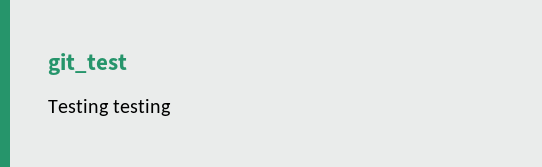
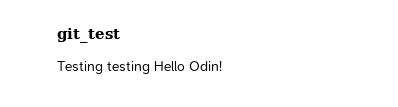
- Testing testing
+ Testing testing Hello Odin!

